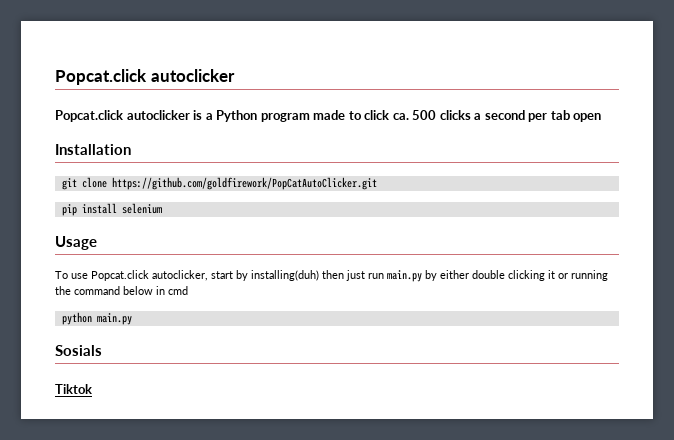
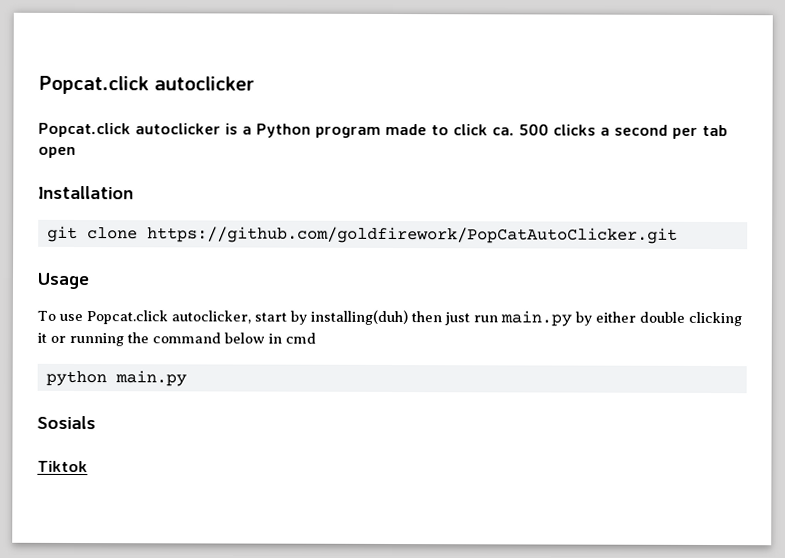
- pip install selenium

